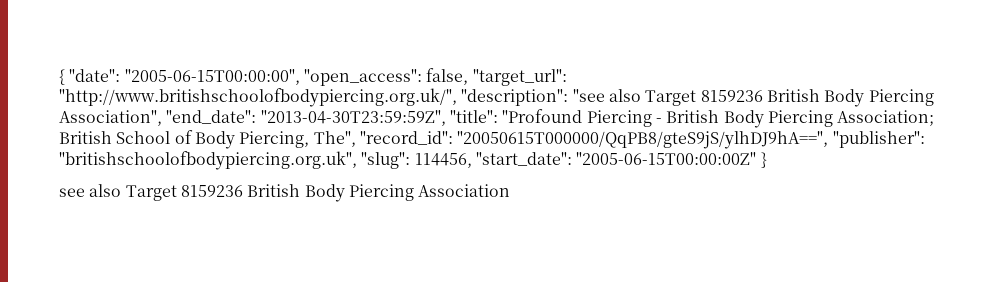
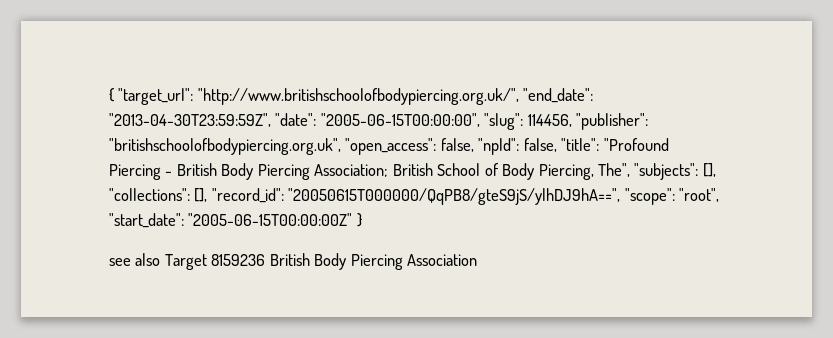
- { "date": "2005-06-15T00:00:00", "open_access": false, "target_url": "http://www.britishschoolofbodypiercing.org.uk/", "description": "see also Target 8159236 British Body Piercing Association", "end_date": "2013-04-30T23:59:59Z", "title": "Profound Piercing - British Body Piercing Association; British School of Body Piercing, The", "record_id": "20050615T000000/QqPB8/gteS9jS/ylhDJ9hA==", "publisher": "britishschoolofbodypiercing.org.uk", "slug": 114456, "start_date": "2005-06-15T00:00:00Z" }
+ { "target_url": "http://www.britishschoolofbodypiercing.org.uk/", "end_date": "2013-04-30T23:59:59Z", "date": "2005-06-15T00:00:00", "slug": 114456, "publisher": "britishschoolofbodypiercing.org.uk", "open_access": false, "npld": false, "title": "Profound Piercing - British Body Piercing Association; British School of Body Piercing, The", "subjects": [], "collections": [], "record_id": "20050615T000000/QqPB8/gteS9jS/ylhDJ9hA==", "scope": "root", "start_date": "2005-06-15T00:00:00Z" }

